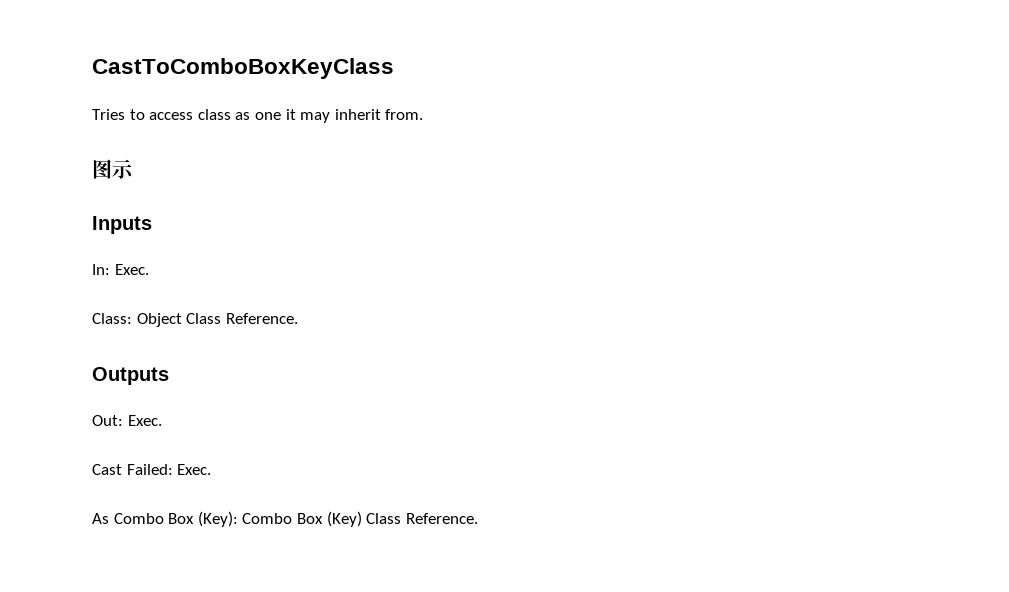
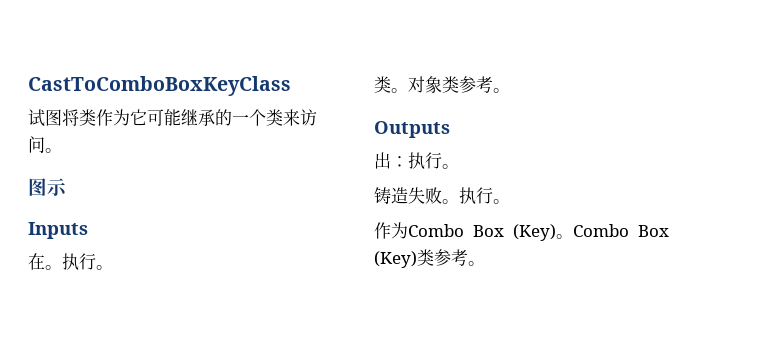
- Tries to access class as one it may inherit from.
+ 试图将类作为它可能继承的一个类来访问。
  图示
  Inputs
- In: Exec.
- Class: Object Class Reference.
+ 在。执行。
+ 类。对象类参考。
  Outputs
- Out: Exec.
- Cast Failed: Exec.
- As Combo Box (Key): Combo Box (Key) Class Reference.
+ 出：执行。
+ 铸造失败。执行。
+ 作为Combo Box (Key)。Combo Box (Key)类参考。

